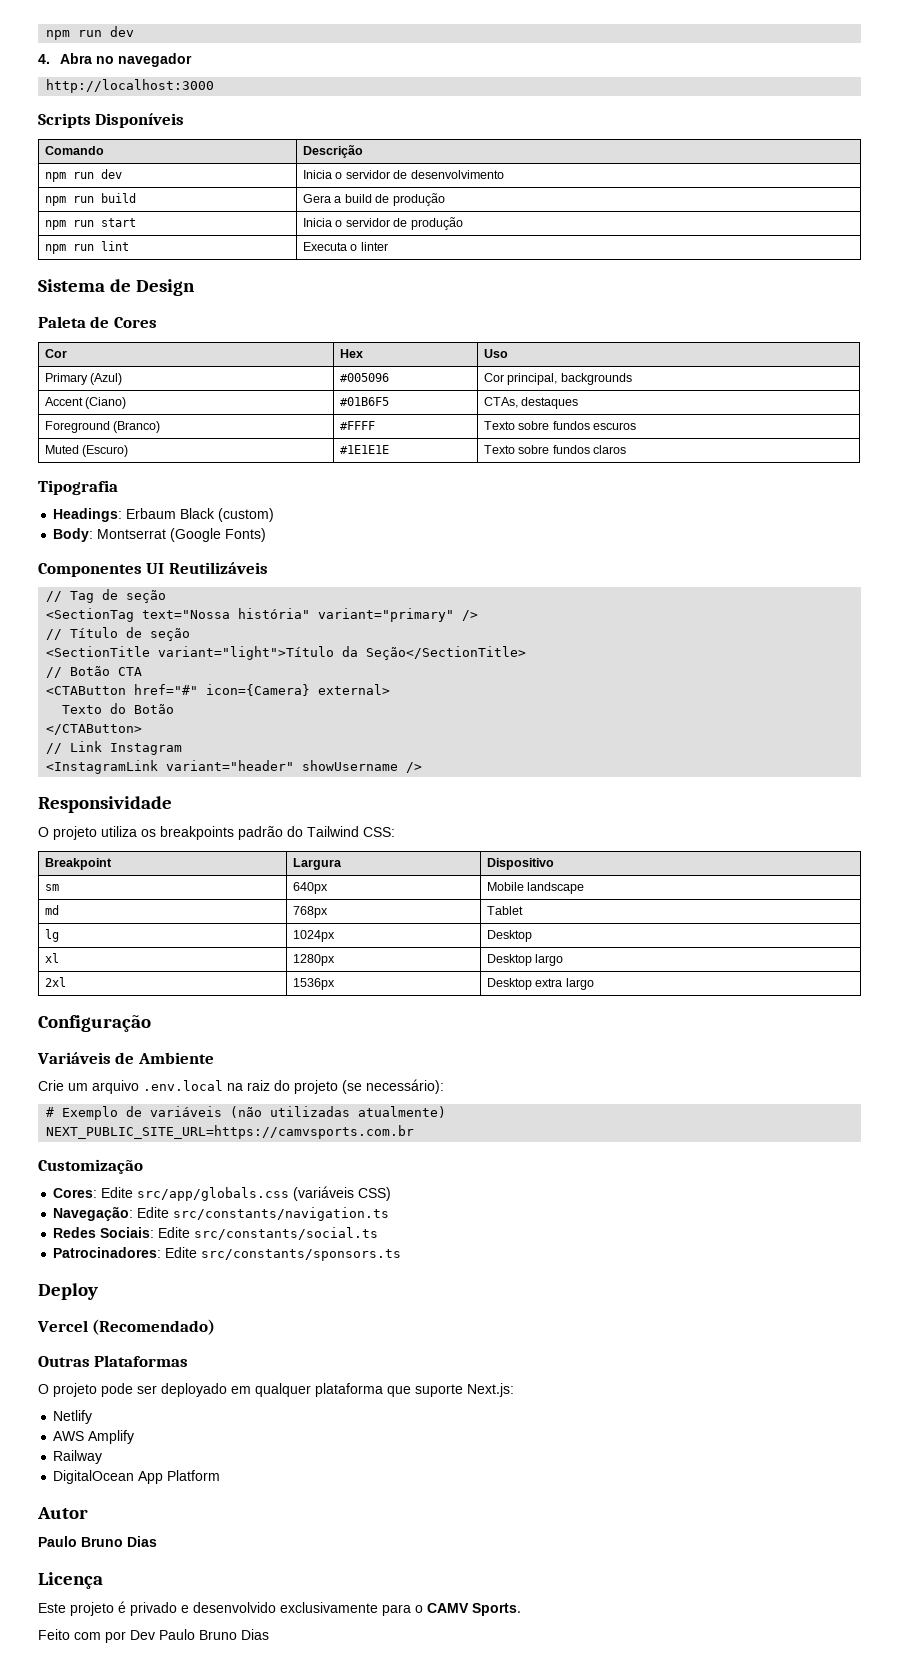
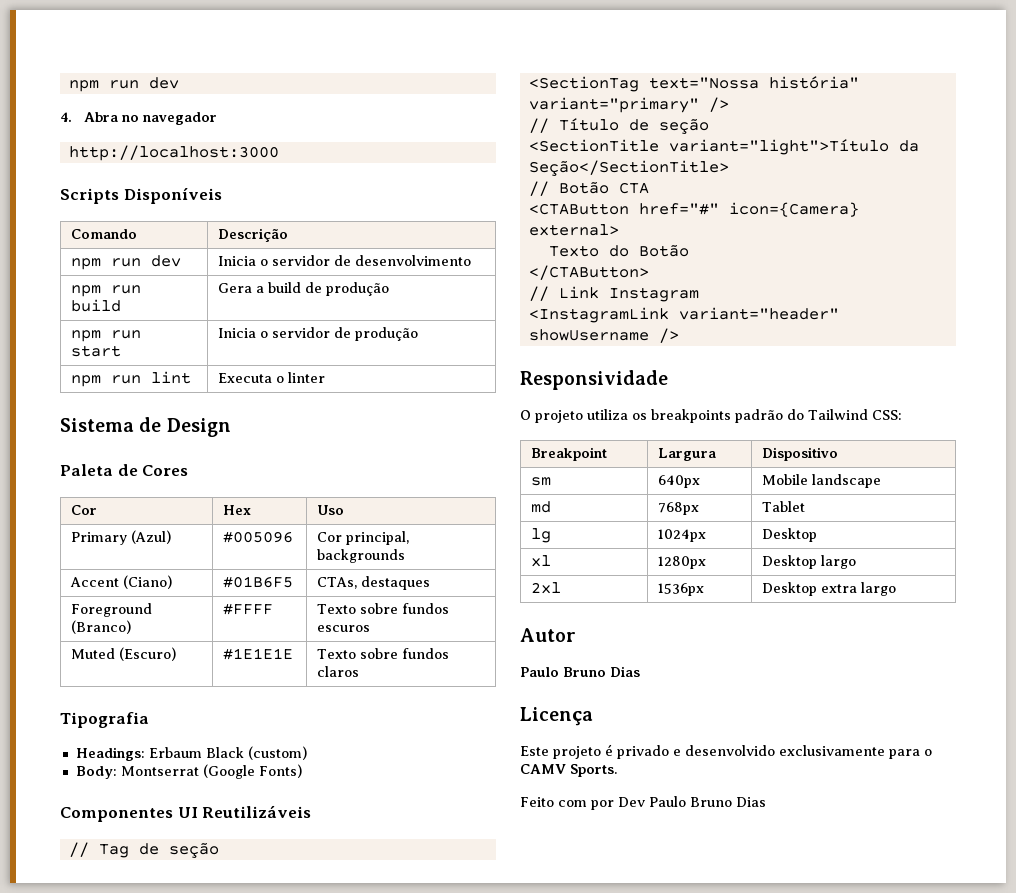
- Configuração
- Variáveis de Ambiente
- Crie um arquivo .env.local na raiz do projeto (se necessário):
- # Exemplo de variáveis (não utilizadas atualmente)
- NEXT_PUBLIC_SITE_URL=https://camvsports.com.br
- Customização
- Cores: Edite src/app/globals.css (variáveis CSS)
- Navegação: Edite src/constants/navigation.ts
- Redes Sociais: Edite src/constants/social.ts
- Patrocinadores: Edite src/constants/sponsors.ts
- Deploy
- Vercel (Recomendado)
- Outras Plataformas
- O projeto pode ser deployado em qualquer plataforma que suporte Next.js:
- Netlify
- AWS Amplify
- Railway
- DigitalOcean App Platform

